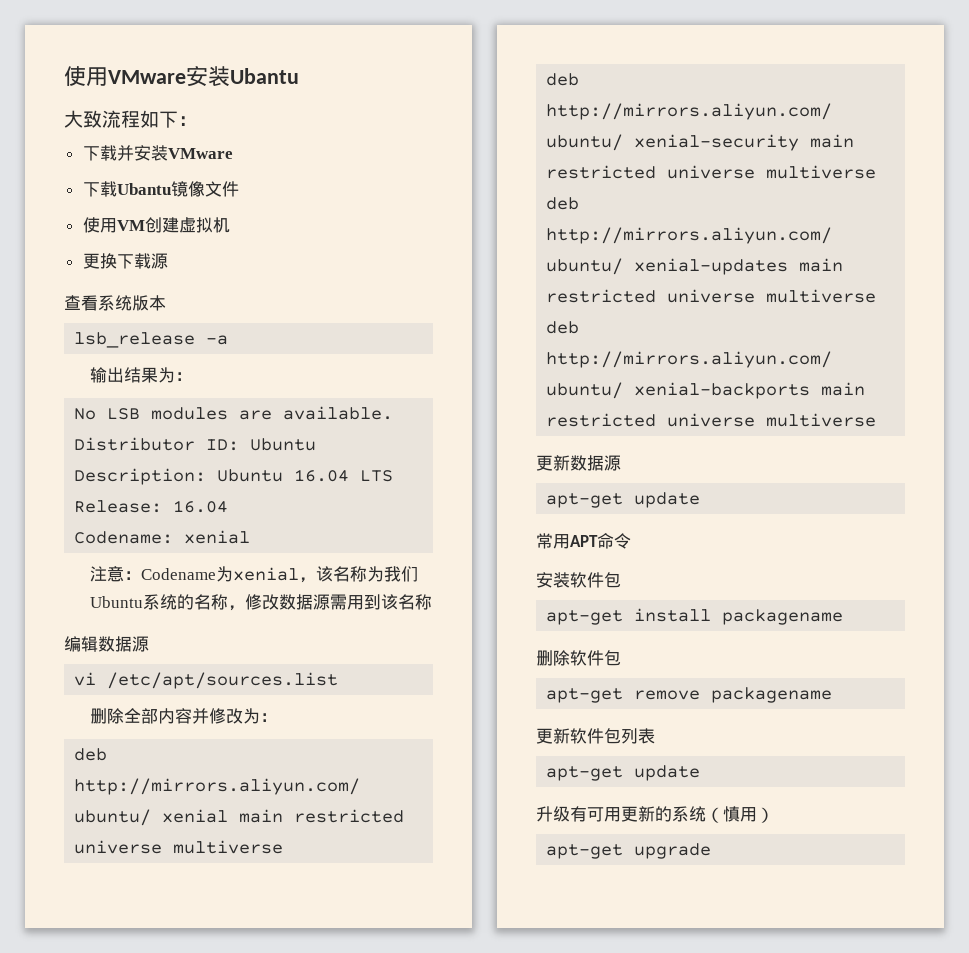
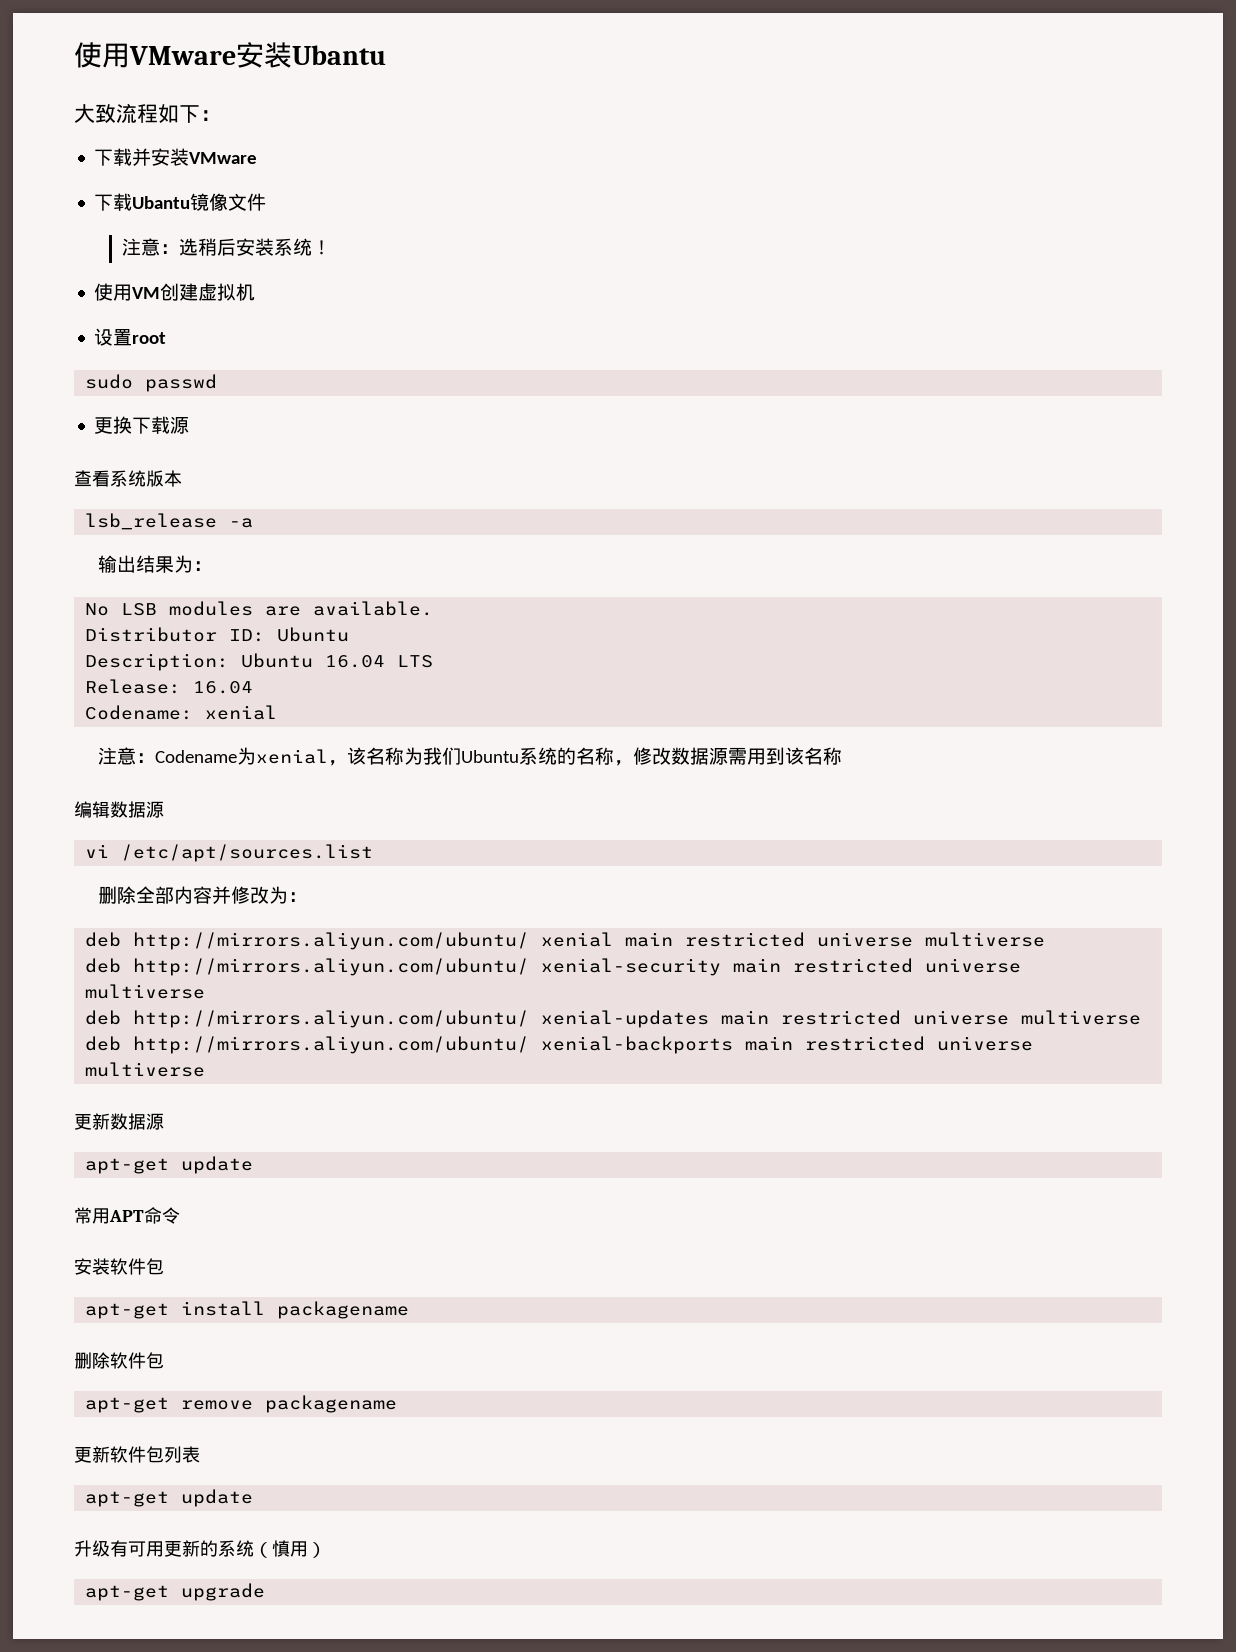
+ 注意：选稍后安装系统！
+ 设置root
+ sudo passwd

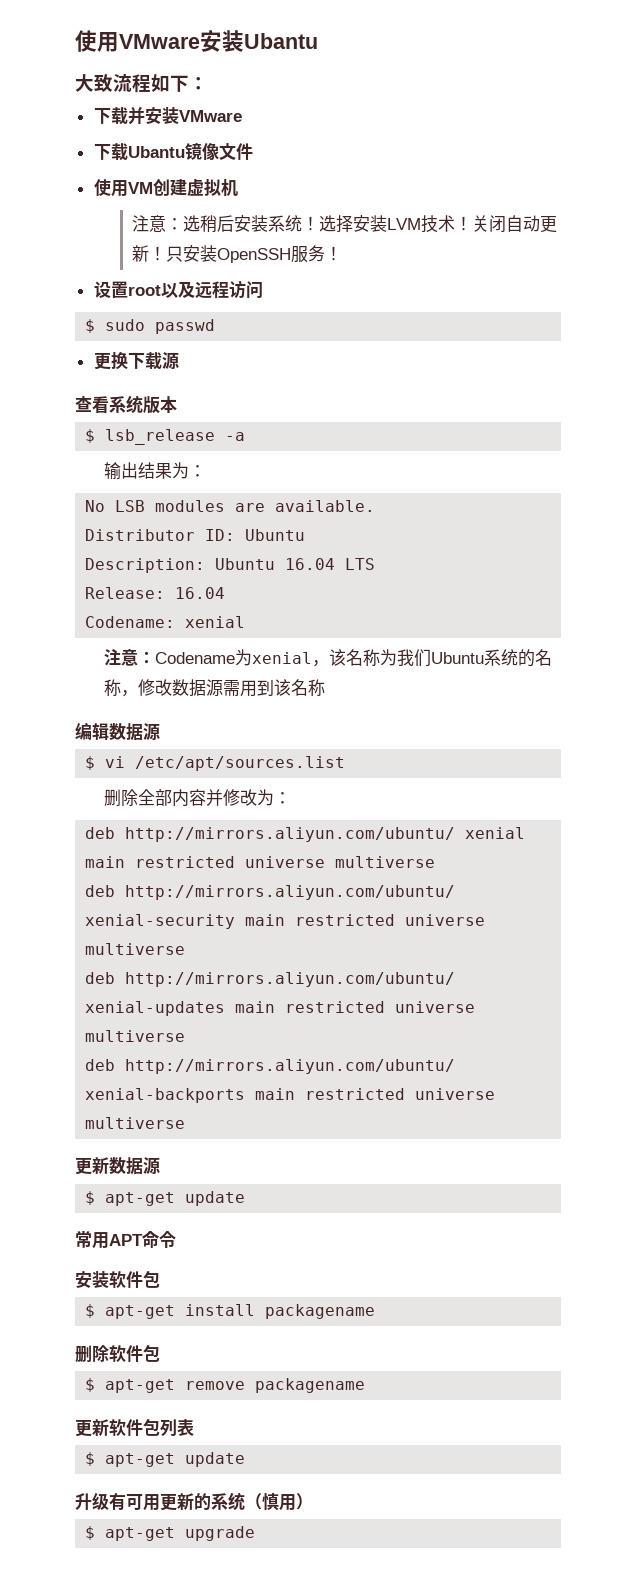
+ 使用VM创建虚拟机
- 注意：选稍后安装系统！
- 使用VM创建虚拟机
- 设置root
- sudo passwd
+ 注意：选稍后安装系统！选择安装LVM技术！关闭自动更新！只安装OpenSSH服务！
+ 设置root以及远程访问
+ $ sudo passwd
- lsb_release -a
+ $ lsb_release -a
- vi /etc/apt/sources.list
+ $ vi /etc/apt/sources.list
  更新数据源
- apt-get update
+ $ apt-get update
- apt-get install packagename
+ $ apt-get install packagename
- apt-get remove packagename
+ $ apt-get remove packagename
  更新软件包列表
- apt-get update
+ $ apt-get update
- apt-get upgrade
+ $ apt-get upgrade

